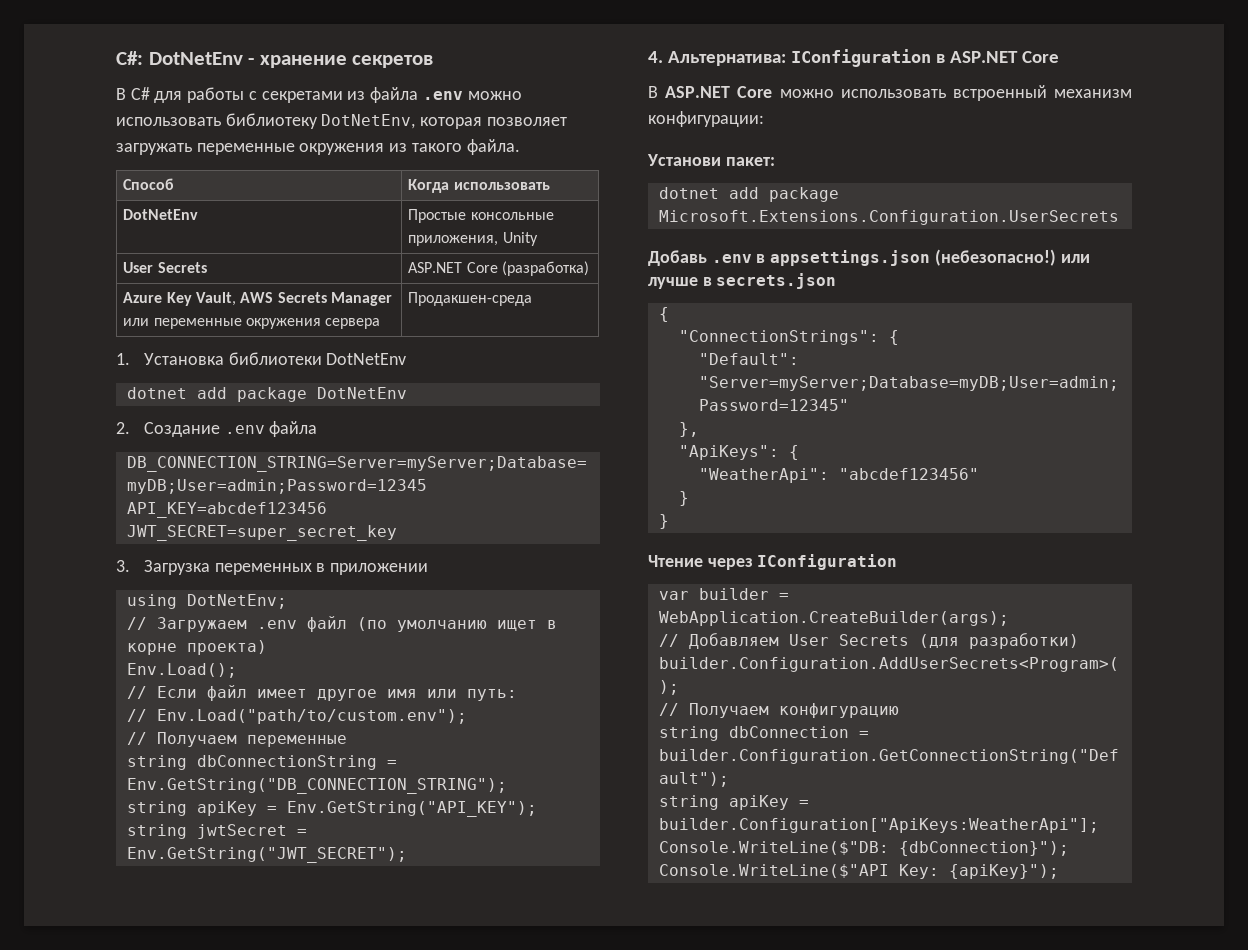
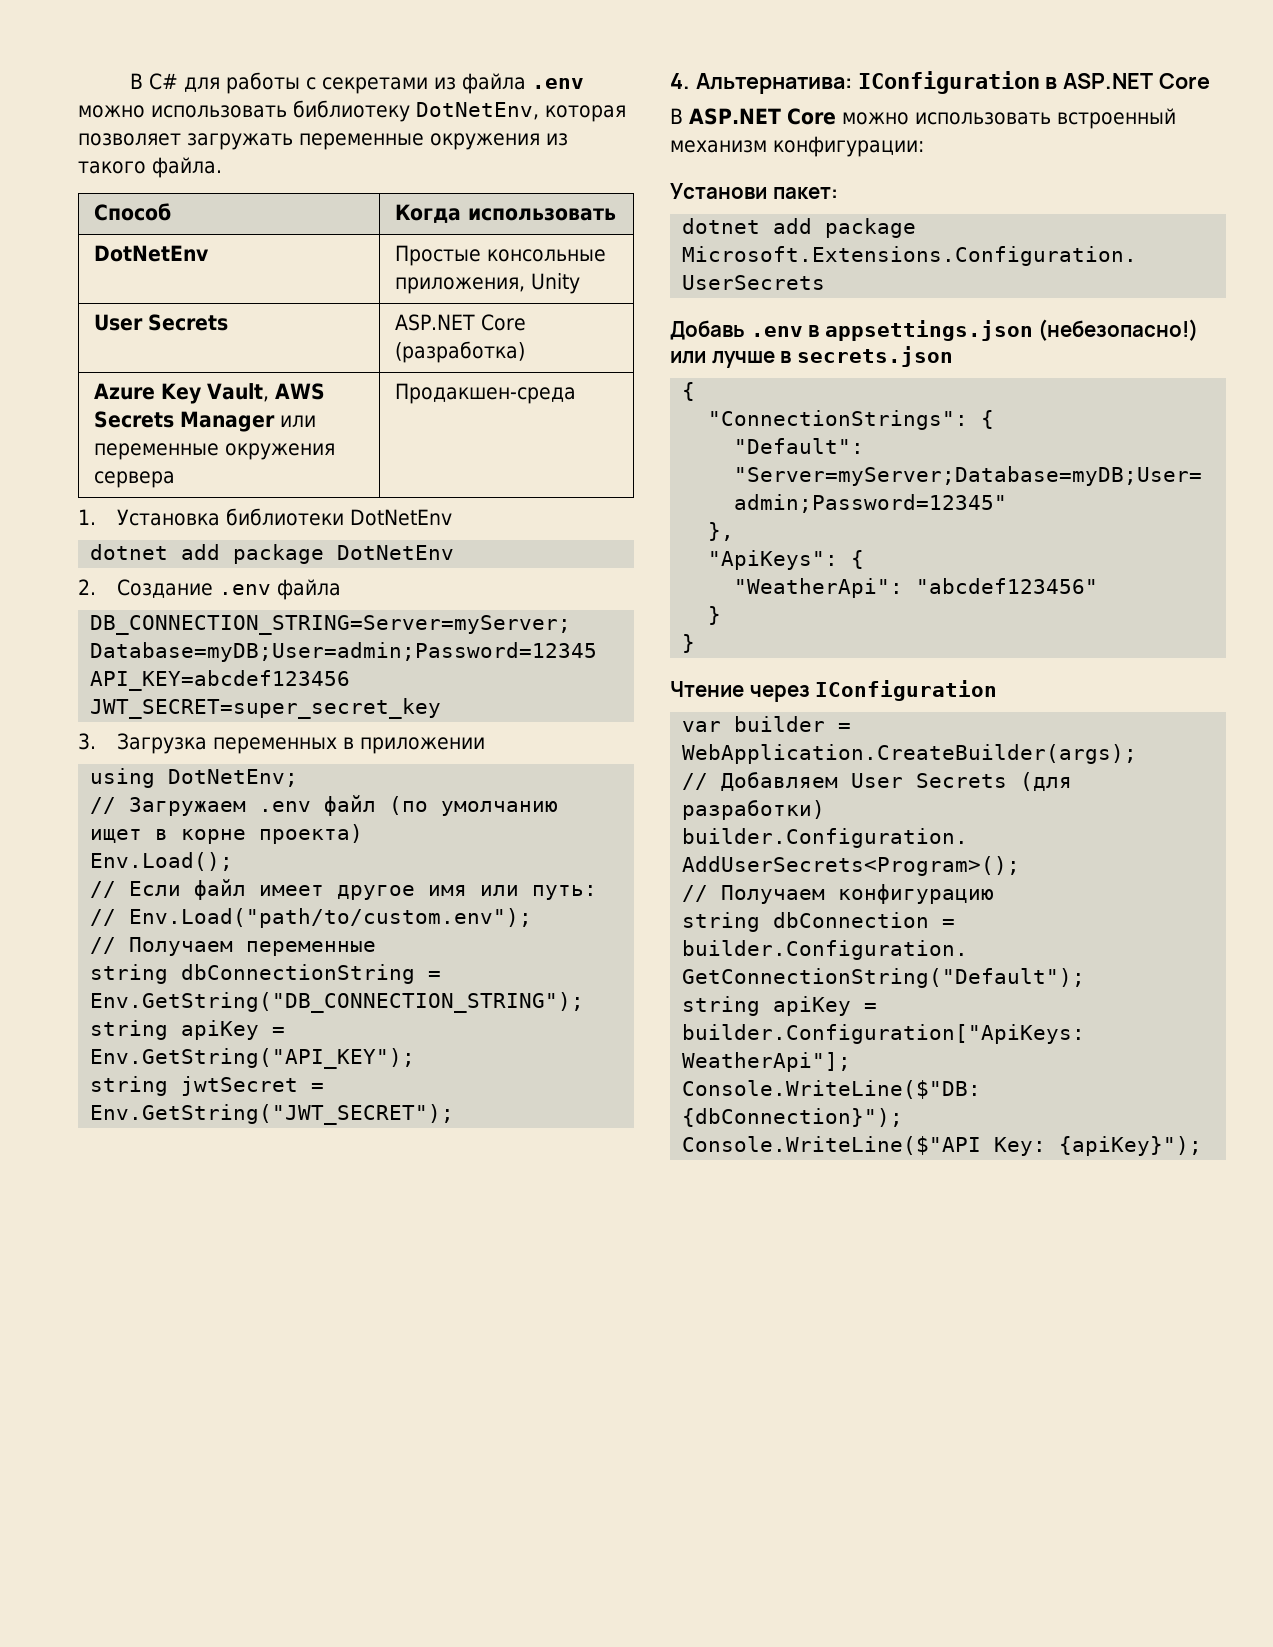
- C#: DotNetEnv - хранение секретов

